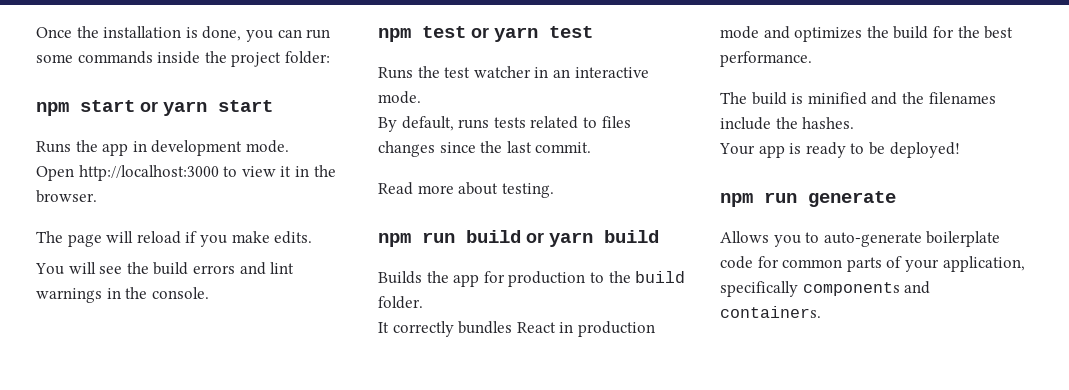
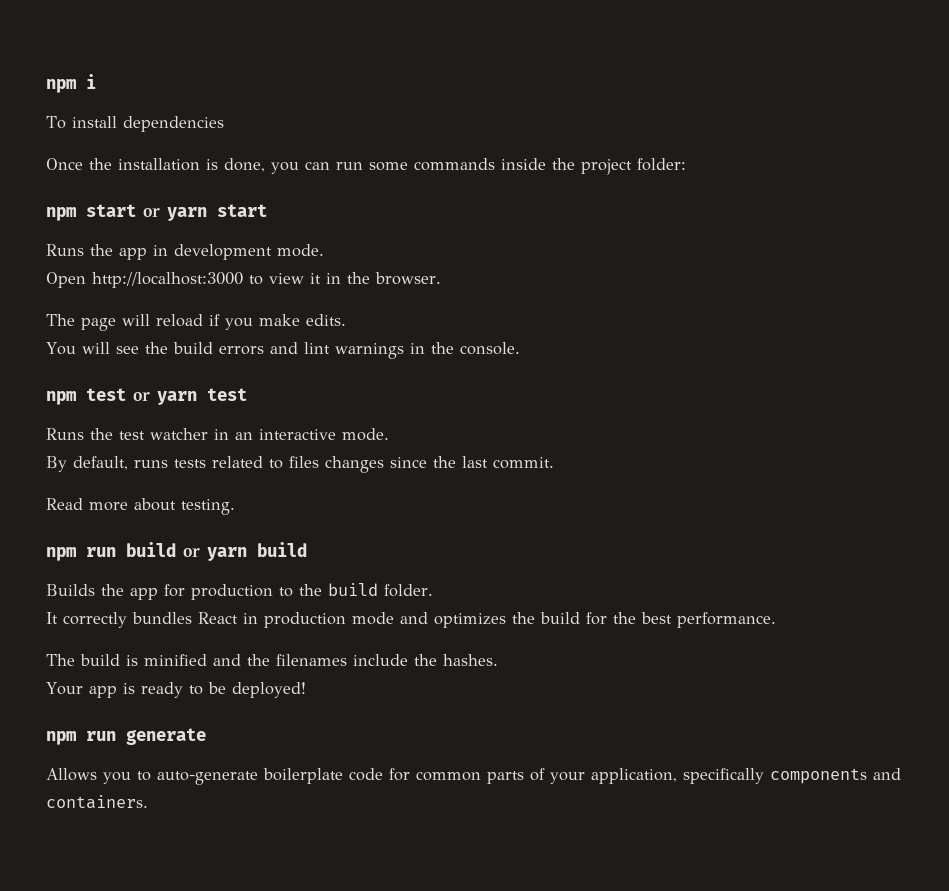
+ npm i
+ To install dependencies

